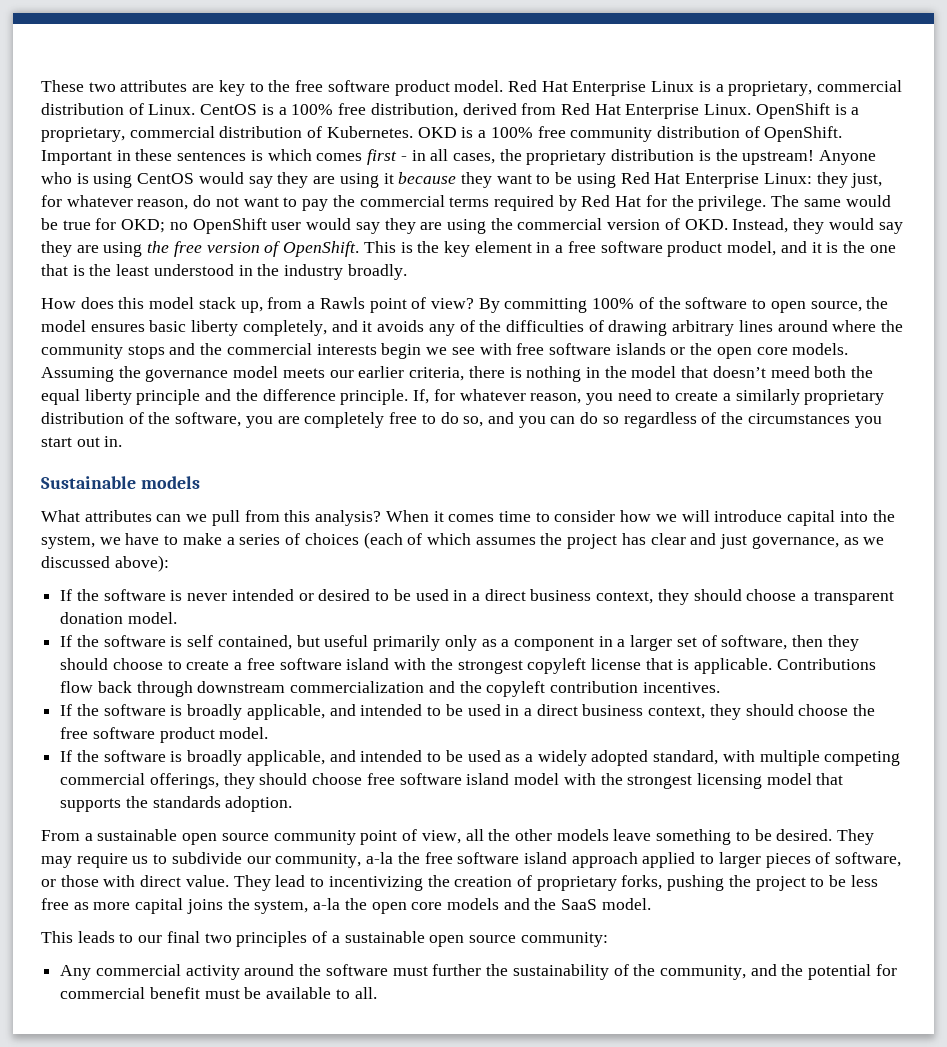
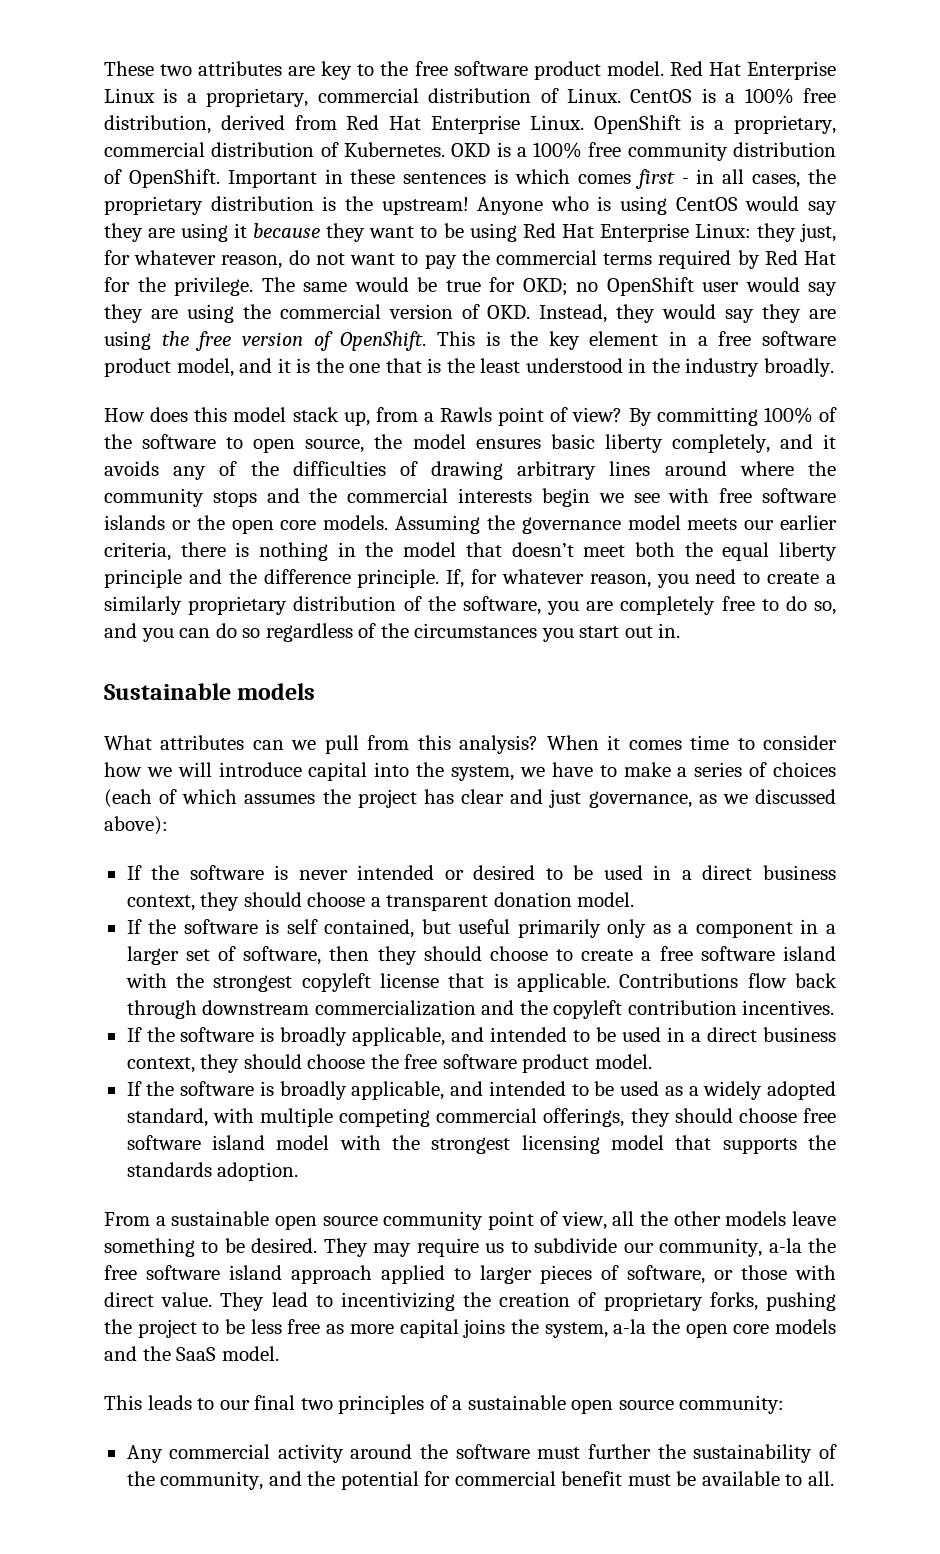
- Assuming the governance model meets our earlier criteria, there is nothing in the model that doesn’t meed both the equal liberty principle and the difference principle.
+ Assuming the governance model meets our earlier criteria, there is nothing in the model that doesn’t meet both the equal liberty principle and the difference principle.

